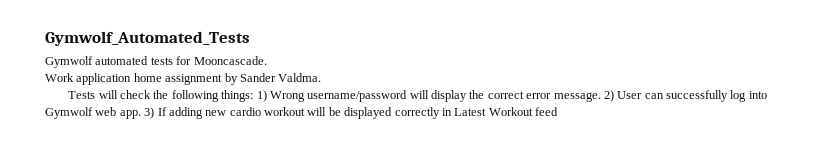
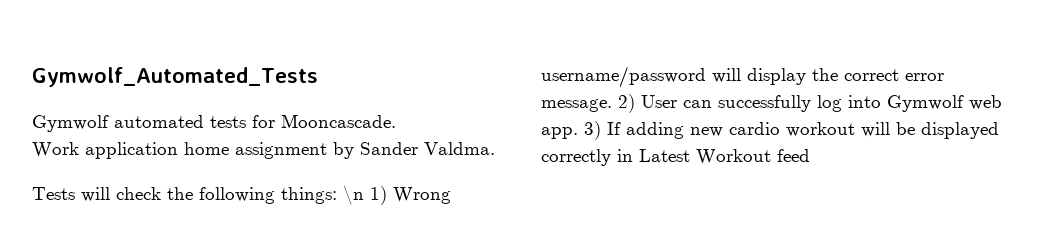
- Tests will check the following things: 1) Wrong username/password will display the correct error message.
+ Tests will check the following things: \n 1) Wrong username/password will display the correct error message.

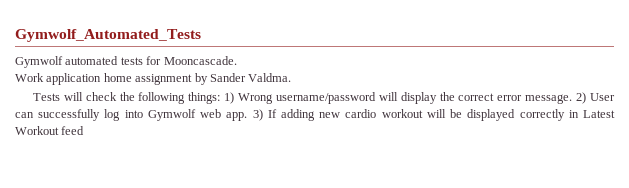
- Tests will check the following things: \n 1) Wrong username/password will display the correct error message.
+ Tests will check the following things: 1) Wrong username/password will display the correct error message.

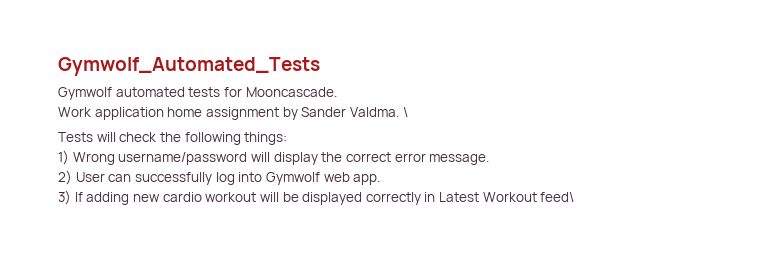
+ \
- Tests will check the following things: 1) Wrong username/password will display the correct error message. 2) User can successfully log into Gymwolf web app. 3) If adding new cardio workout will be displayed correctly in Latest Workout feed
+ Tests will check the following things:
+ 1) Wrong username/password will display the correct error message.
+ 2) User can successfully log into Gymwolf web app.
+ 3) If adding new cardio workout will be displayed correctly in Latest Workout feed\

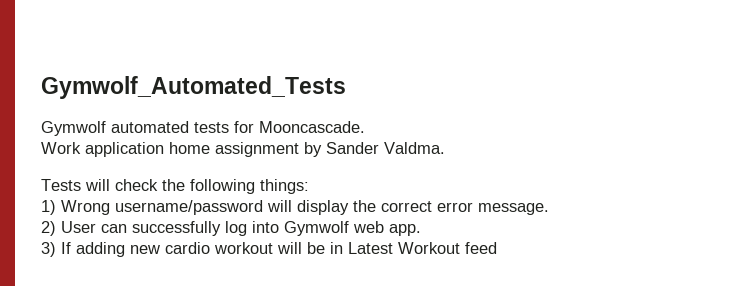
- \
- 3) If adding new cardio workout will be displayed correctly in Latest Workout feed\
+ 3) If adding new cardio workout will be in Latest Workout feed

